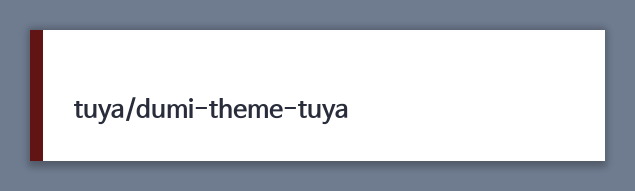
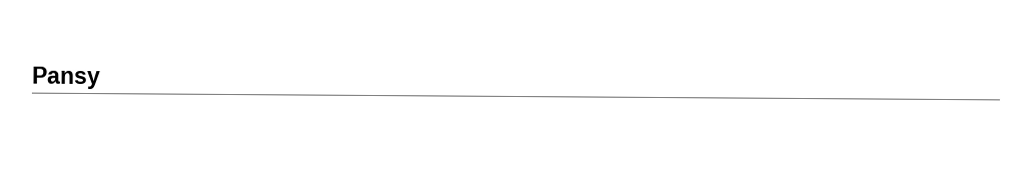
- tuya/dumi-theme-tuya
+ Pansy

